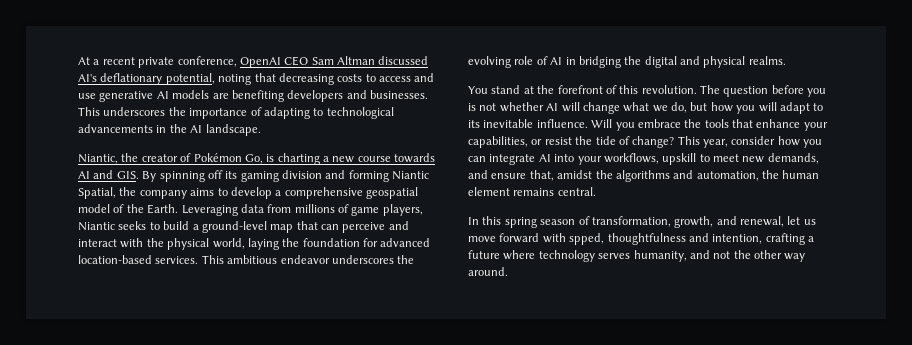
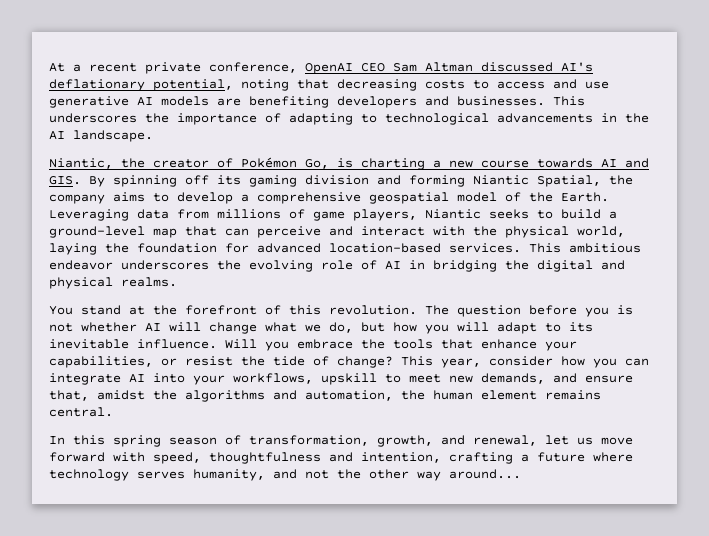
- In this spring season of transformation, growth, and renewal, let us move forward with spped, thoughtfulness and intention, crafting a future where technology serves humanity, and not the other way around.
+ In this spring season of transformation, growth, and renewal, let us move forward with speed, thoughtfulness and intention, crafting a future where technology serves humanity, and not the other way around...

